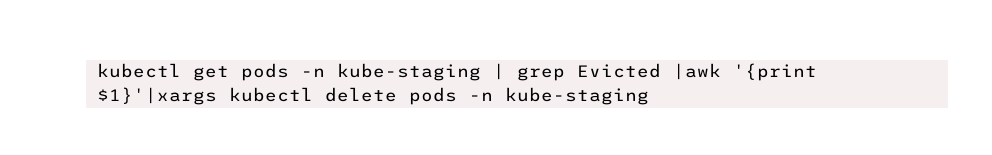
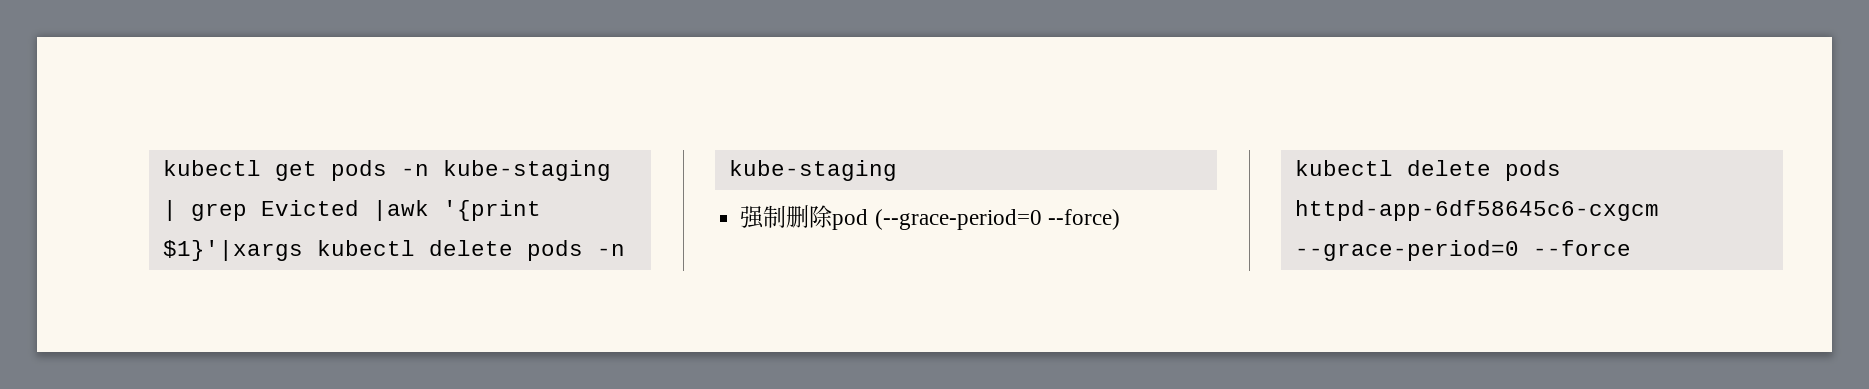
+ 强制删除pod (--grace-period=0 --force)
+ kubectl delete pods httpd-app-6df58645c6-cxgcm --grace-period=0 --force

